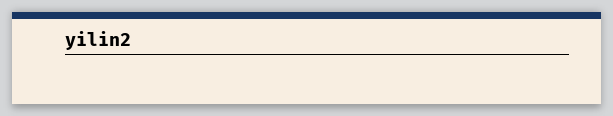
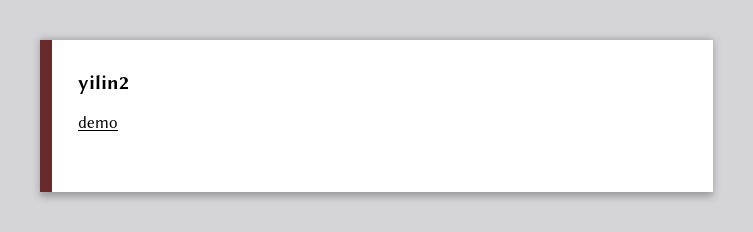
+ demo

